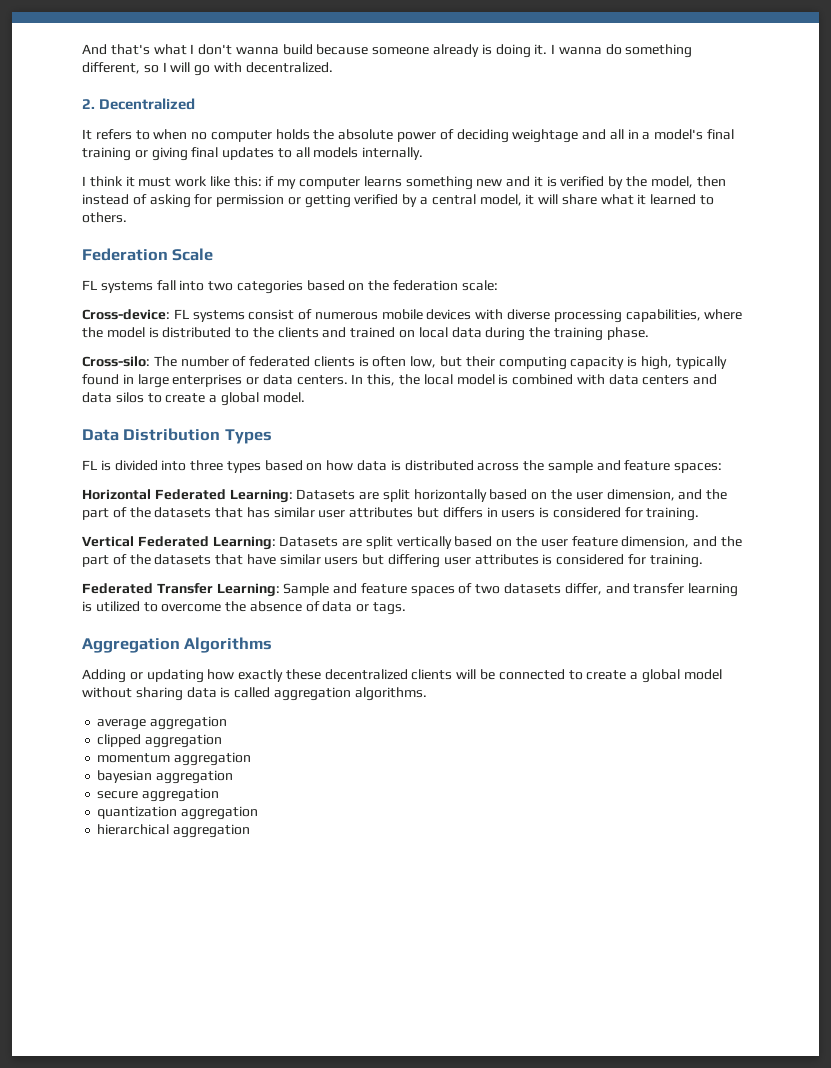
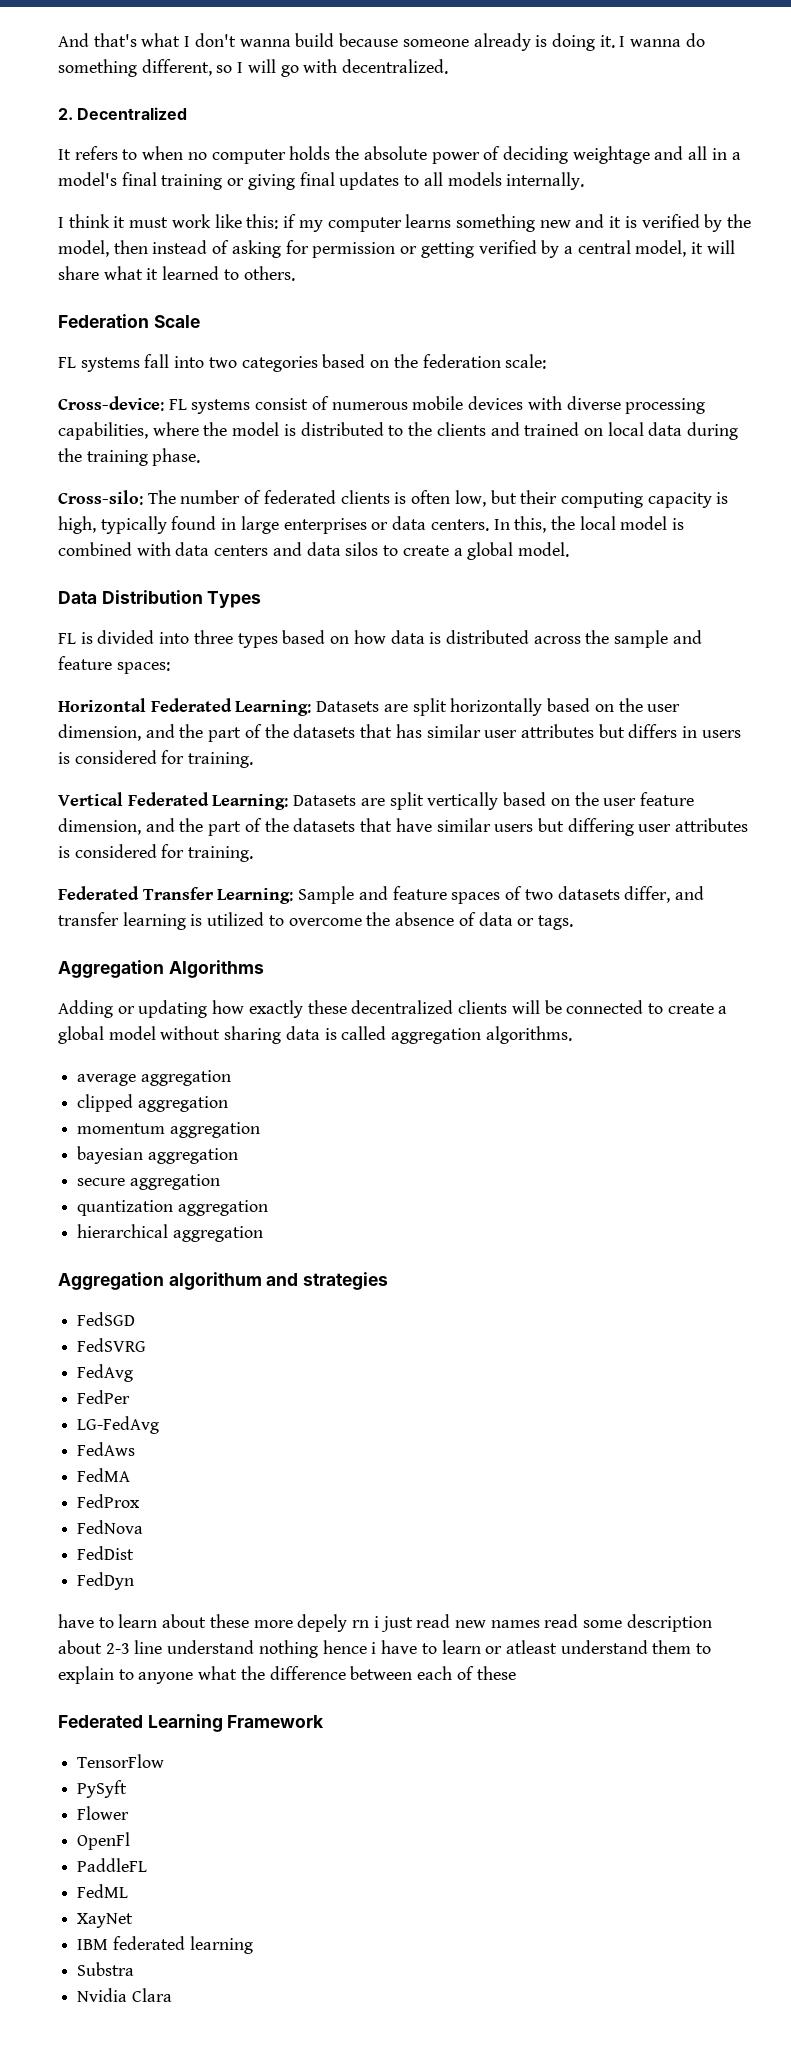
+ Aggregation algorithum and strategies
+ FedSGD
+ FedSVRG
+ FedAvg
+ FedPer
+ LG-FedAvg
+ FedAws
+ FedMA
+ FedProx
+ FedNova
+ FedDist
+ FedDyn
+ have to learn about these more depely rn i just read new names read some description about 2-3 line understand nothing hence i have to learn or atleast understand them to explain to anyone what the difference between each of these
+ Federated Learning Framework
+ TensorFlow
+ PySyft
+ Flower
+ OpenFl
+ PaddleFL
+ FedML
+ XayNet
+ IBM federated learning
+ Substra
+ Nvidia Clara

